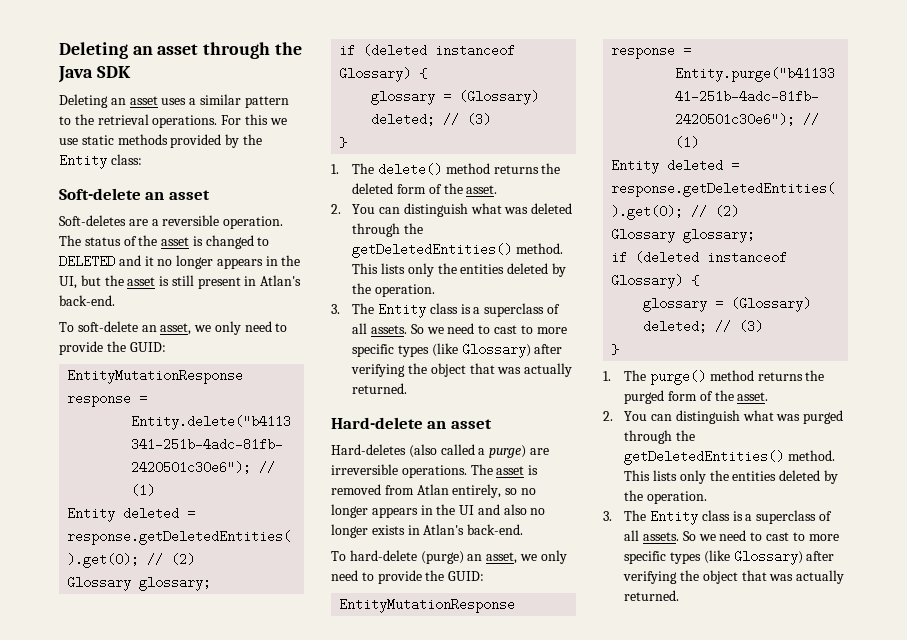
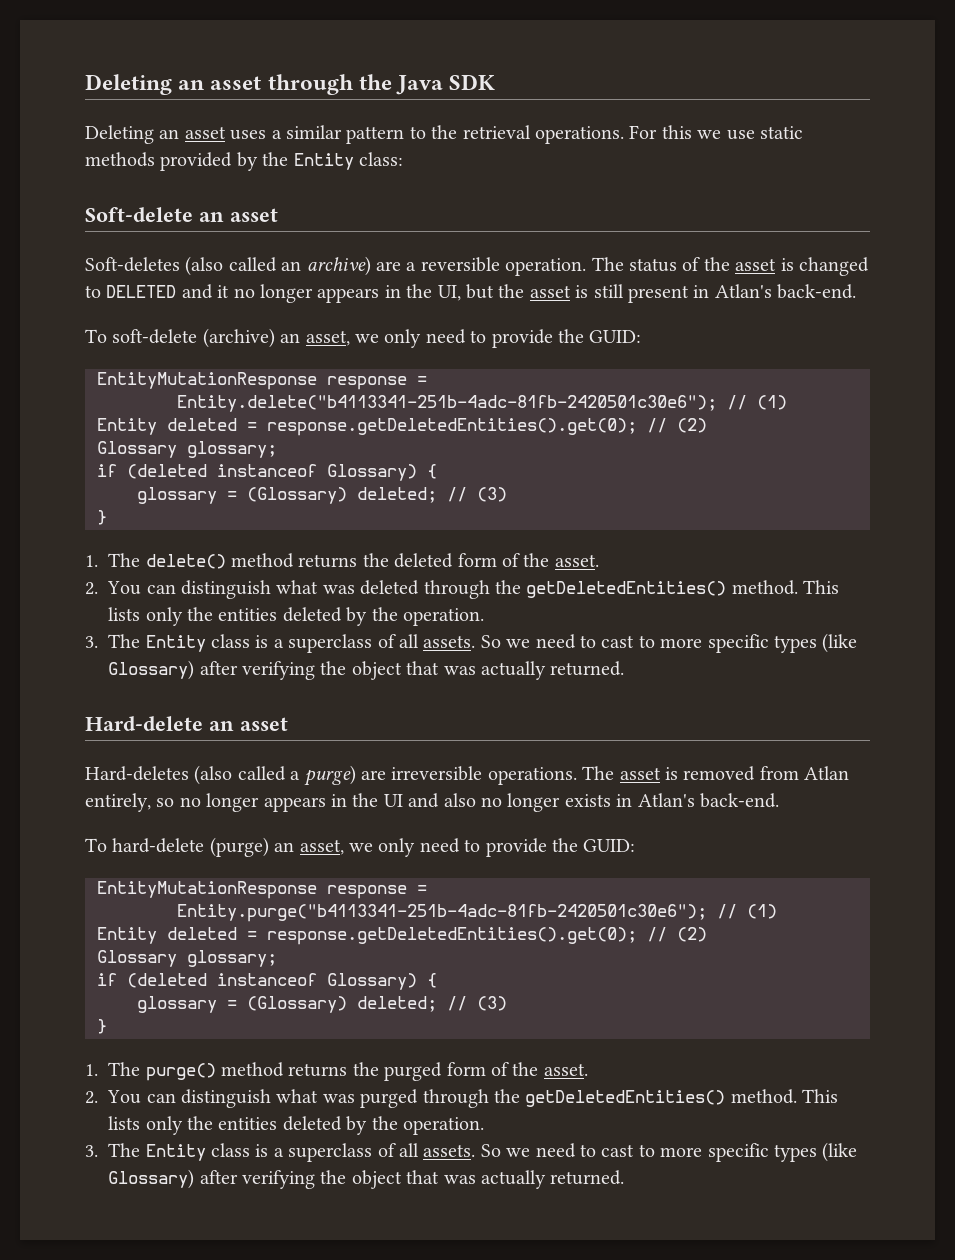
- Soft-deletes are a reversible operation.
+ Soft-deletes (also called an archive) are a reversible operation.
- To soft-delete an asset, we only need to provide the GUID:
+ To soft-delete (archive) an asset, we only need to provide the GUID:

